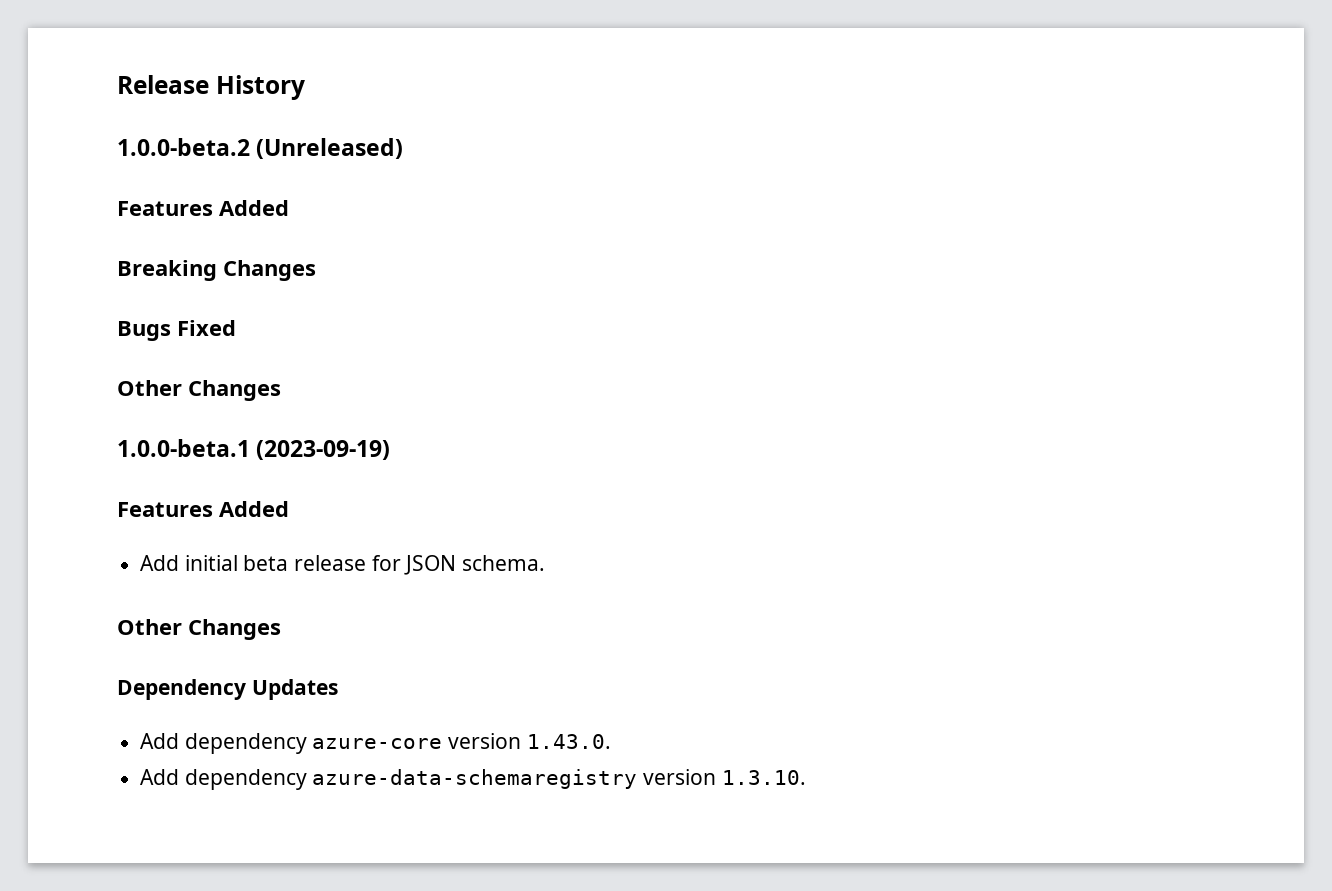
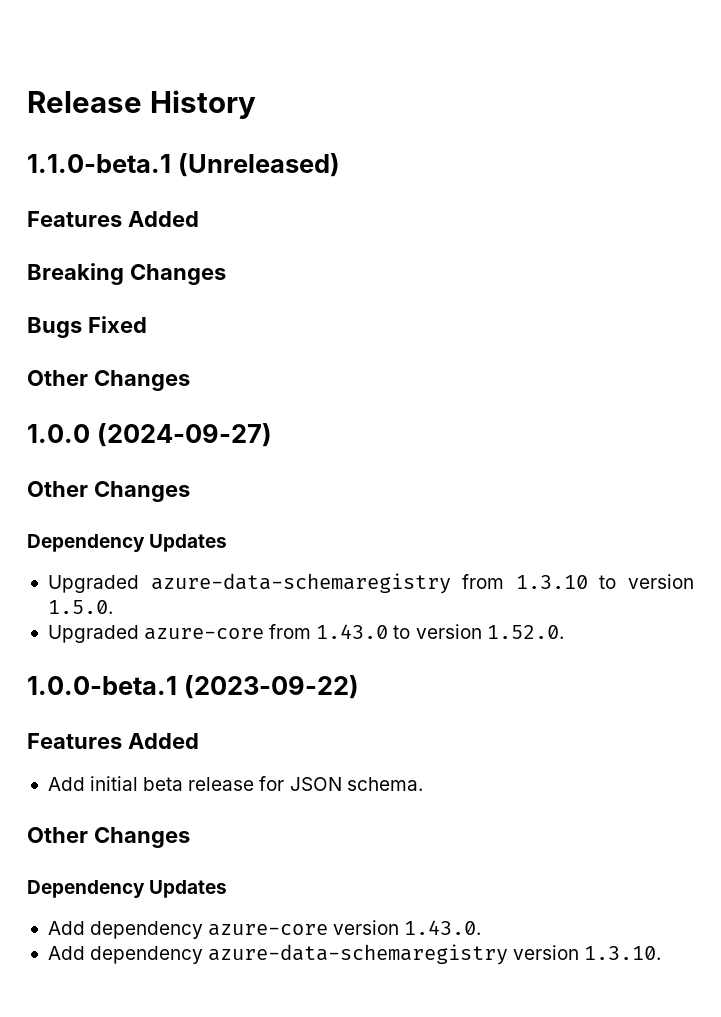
- 1.0.0-beta.2 (Unreleased)
+ 1.1.0-beta.1 (Unreleased)
+ 1.0.0 (2024-09-27)
+ Other Changes
+ Dependency Updates
+ Upgraded azure-data-schemaregistry from 1.3.10 to version 1.5.0.
+ Upgraded azure-core from 1.43.0 to version 1.52.0.
- 1.0.0-beta.1 (2023-09-19)
+ 1.0.0-beta.1 (2023-09-22)

